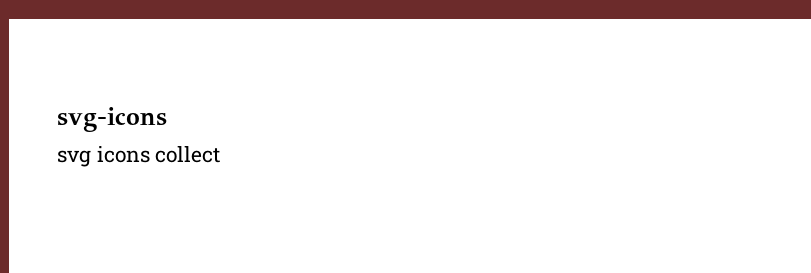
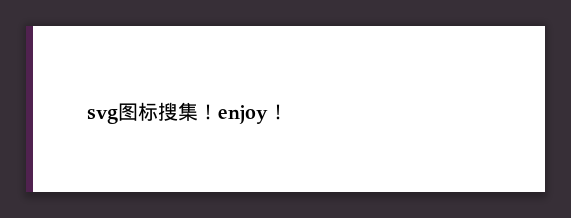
- svg-icons
- svg icons collect
+ svg图标搜集！enjoy！

